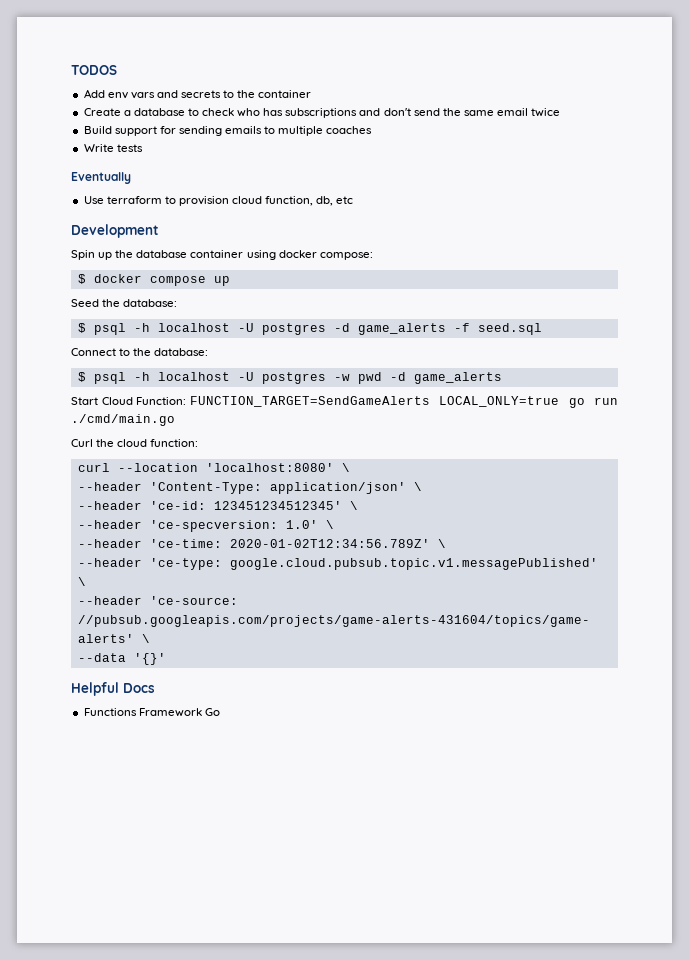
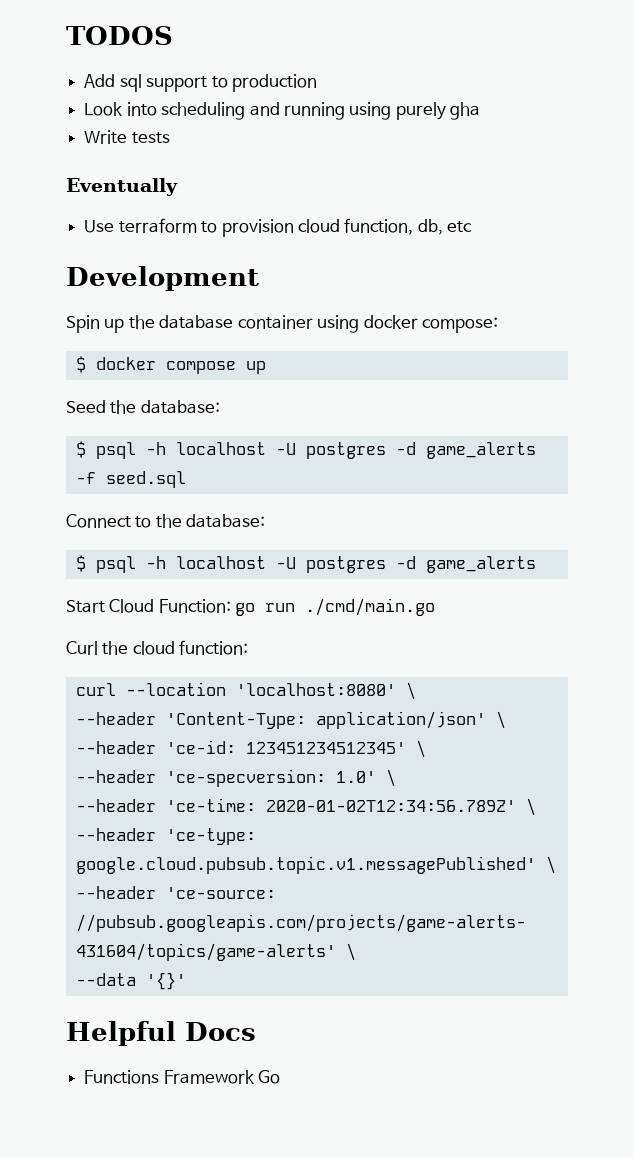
- Add env vars and secrets to the container
- Create a database to check who has subscriptions and don't send the same email twice
- Build support for sending emails to multiple coaches
+ Add sql support to production
+ Look into scheduling and running using purely gha
  Connect to the database:
- $ psql -h localhost -U postgres -w pwd -d game_alerts
+ $ psql -h localhost -U postgres -d game_alerts
- Start Cloud Function: FUNCTION_TARGET=SendGameAlerts LOCAL_ONLY=true go run ./cmd/main.go
+ Start Cloud Function: go run ./cmd/main.go

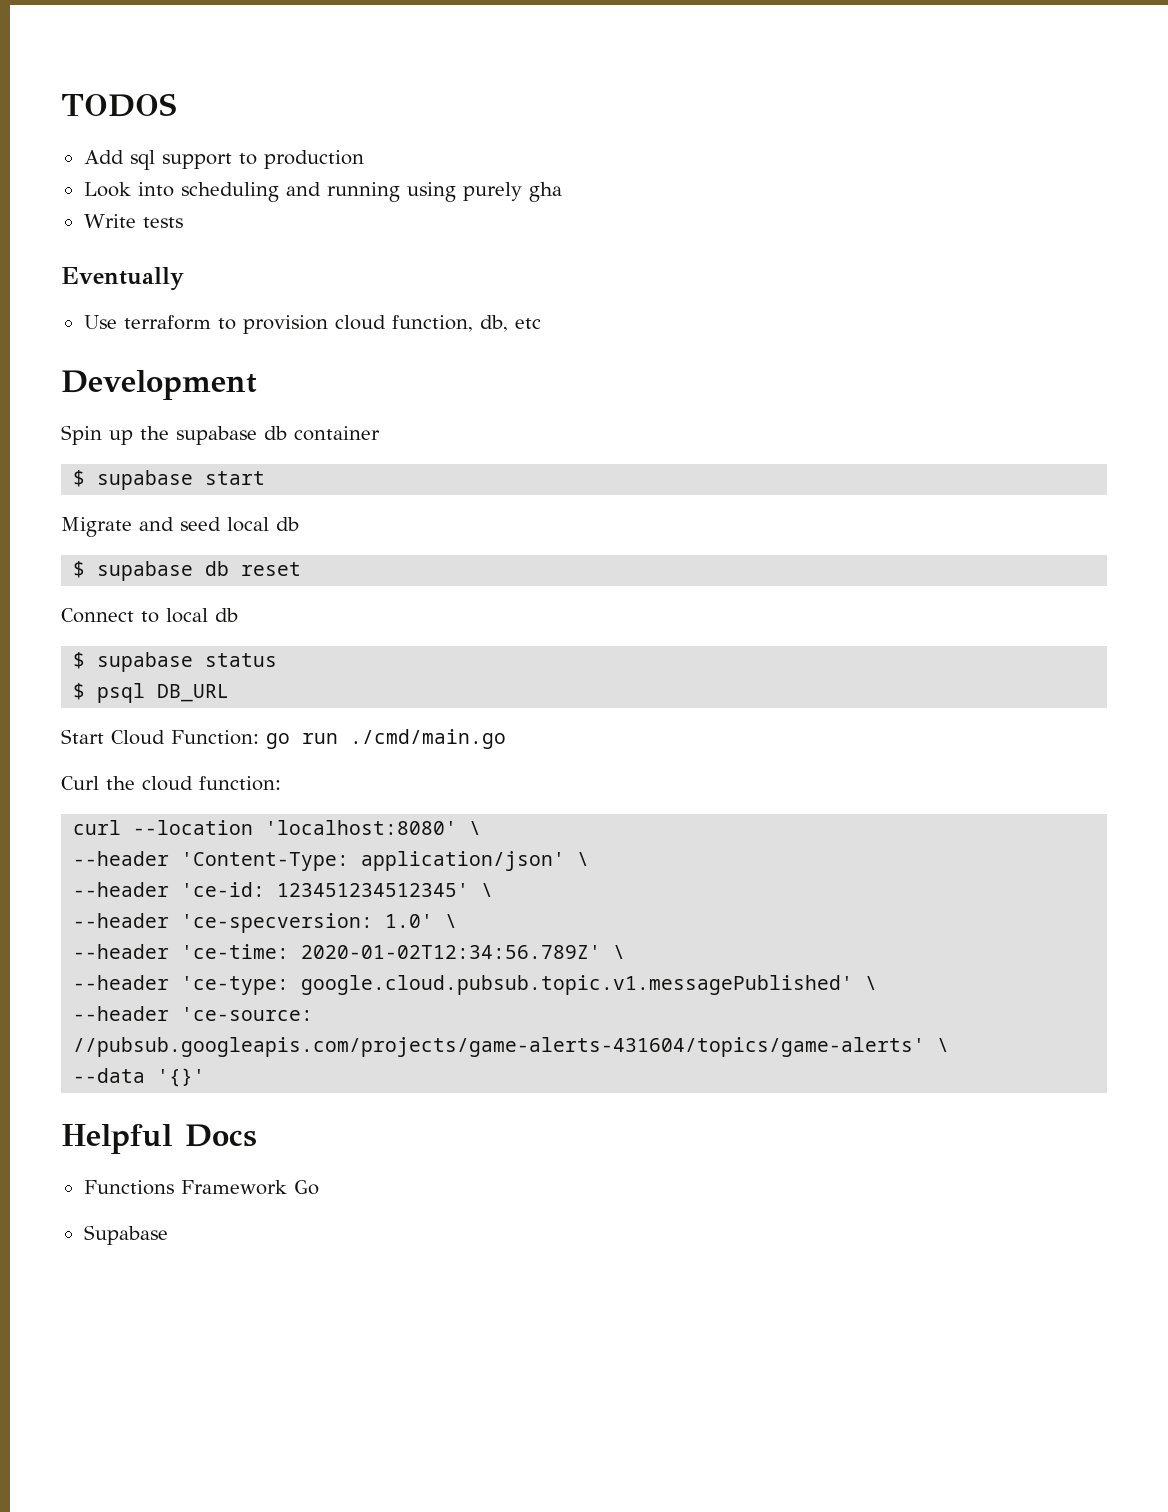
- Spin up the database container using docker compose:
- $ docker compose up
- Seed the database:
- $ psql -h localhost -U postgres -d game_alerts -f seed.sql
- Connect to the database:
- $ psql -h localhost -U postgres -d game_alerts
+ Spin up the supabase db container
+ $ supabase start
+ Migrate and seed local db
+ $ supabase db reset
+ Connect to local db
+ $ supabase status
+ $ psql DB_URL
+ Supabase

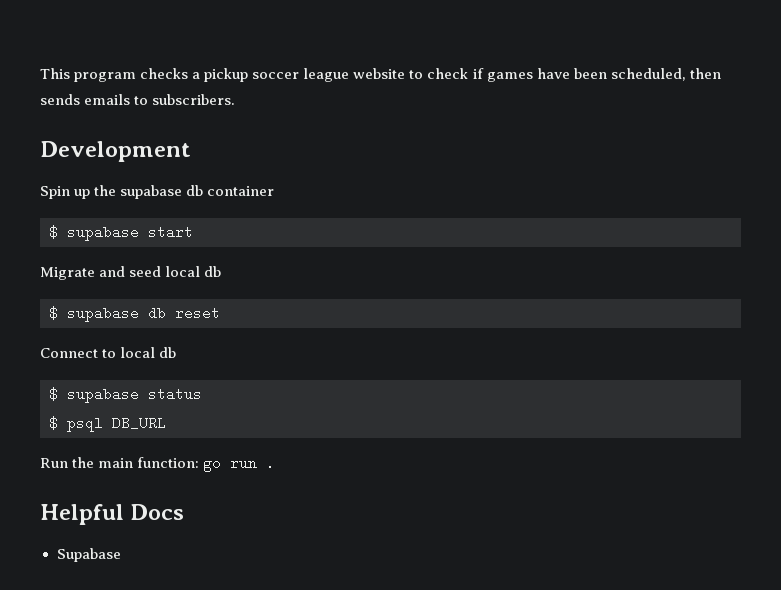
- TODOS
- Add sql support to production
- Look into scheduling and running using purely gha
- Write tests
- Eventually
- Use terraform to provision cloud function, db, etc
+ This program checks a pickup soccer league website to check if games have been scheduled, then sends emails to subscribers.
- Start Cloud Function: go run ./cmd/main.go
- Curl the cloud function:
- curl --location 'localhost:8080' \
- --header 'Content-Type: application/json' \
- --header 'ce-id: 123451234512345' \
- --header 'ce-specversion: 1.0' \
- --header 'ce-time: 2020-01-02T12:34:56.789Z' \
- --header 'ce-type: google.cloud.pubsub.topic.v1.messagePublished' \
- --header 'ce-source: //pubsub.googleapis.com/projects/game-alerts-431604/topics/game-alerts' \
- --data '{}'
+ Run the main function: go run .
- Functions Framework Go

